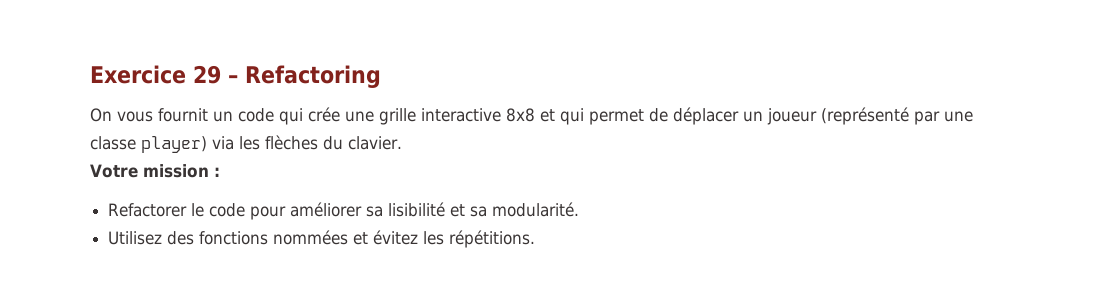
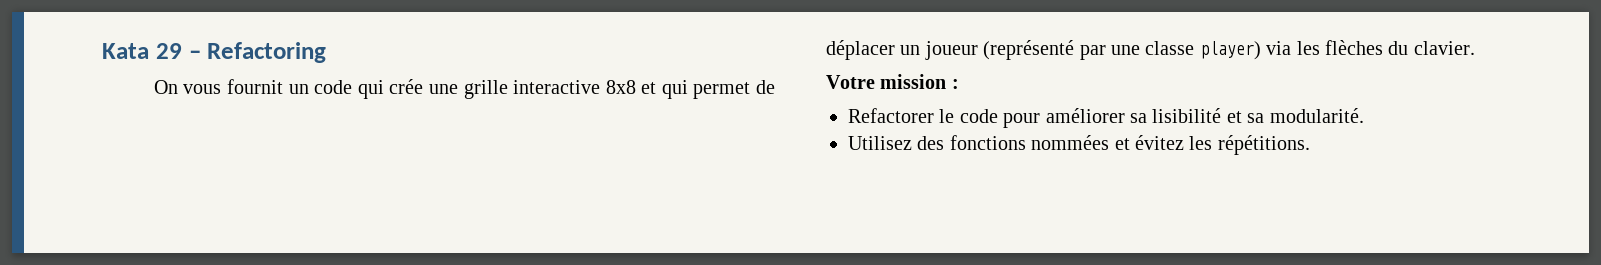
- Exercice 29 – Refactoring
+ Kata 29 – Refactoring

